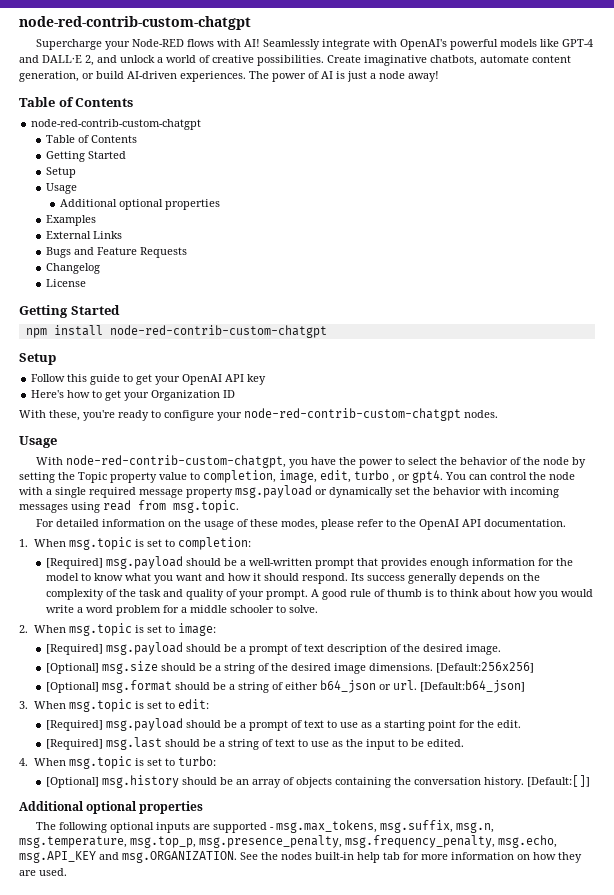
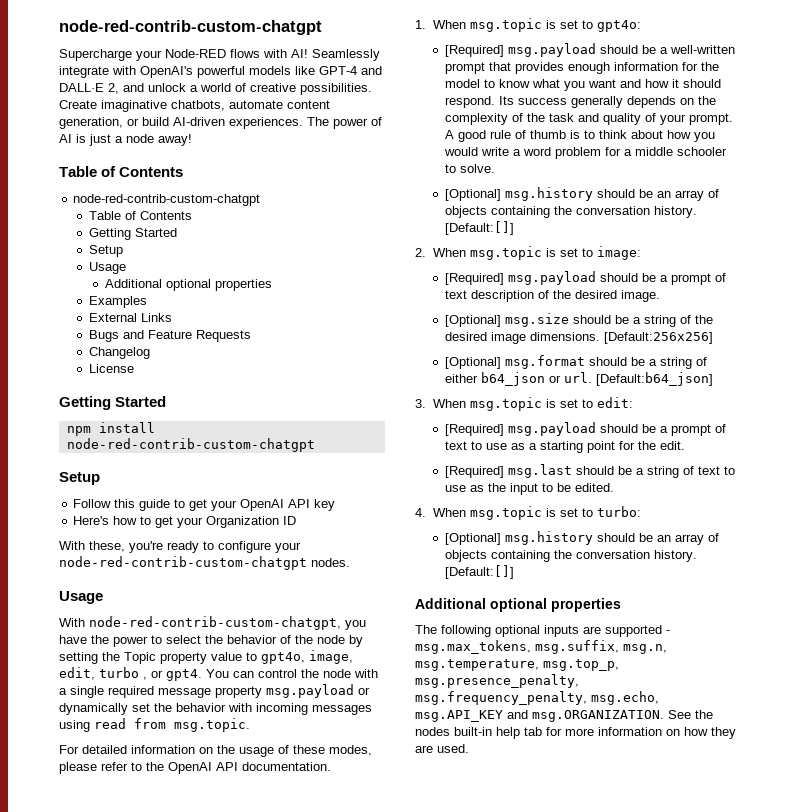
- With node-red-contrib-custom-chatgpt, you have the power to select the behavior of the node by setting the Topic property value to completion, image, edit, turbo , or gpt4.
+ With node-red-contrib-custom-chatgpt, you have the power to select the behavior of the node by setting the Topic property value to gpt4o, image, edit, turbo , or gpt4.
- 1. When msg.topic is set to completion:
+ 1. When msg.topic is set to gpt4o:
  A good rule of thumb is to think about how you would write a word problem for a middle schooler to solve.
+ [Optional] msg.history should be an array of objects containing the conversation history. [Default:[]]

